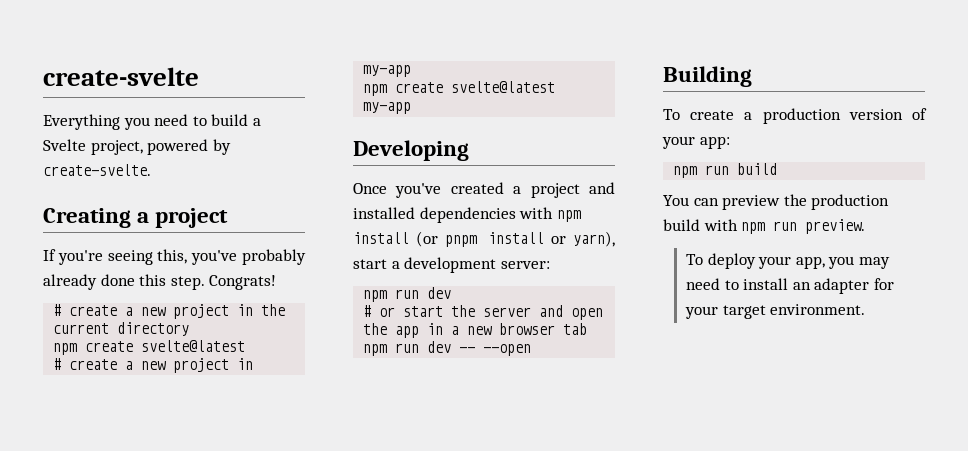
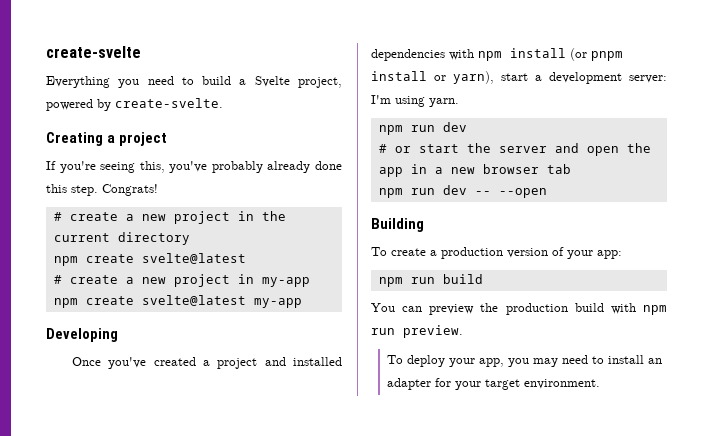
- Once you've created a project and installed dependencies with npm install (or pnpm install or yarn), start a development server:
+ Once you've created a project and installed dependencies with npm install (or pnpm install or yarn), start a development server: I'm using yarn.

